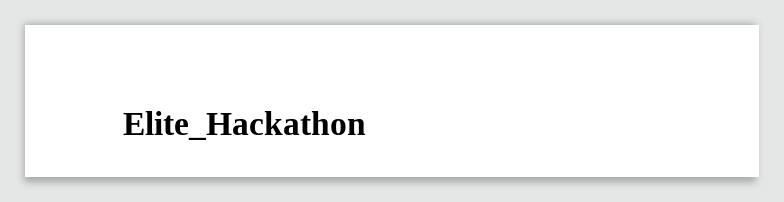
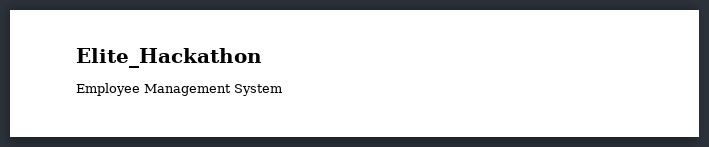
+ Employee Management System

